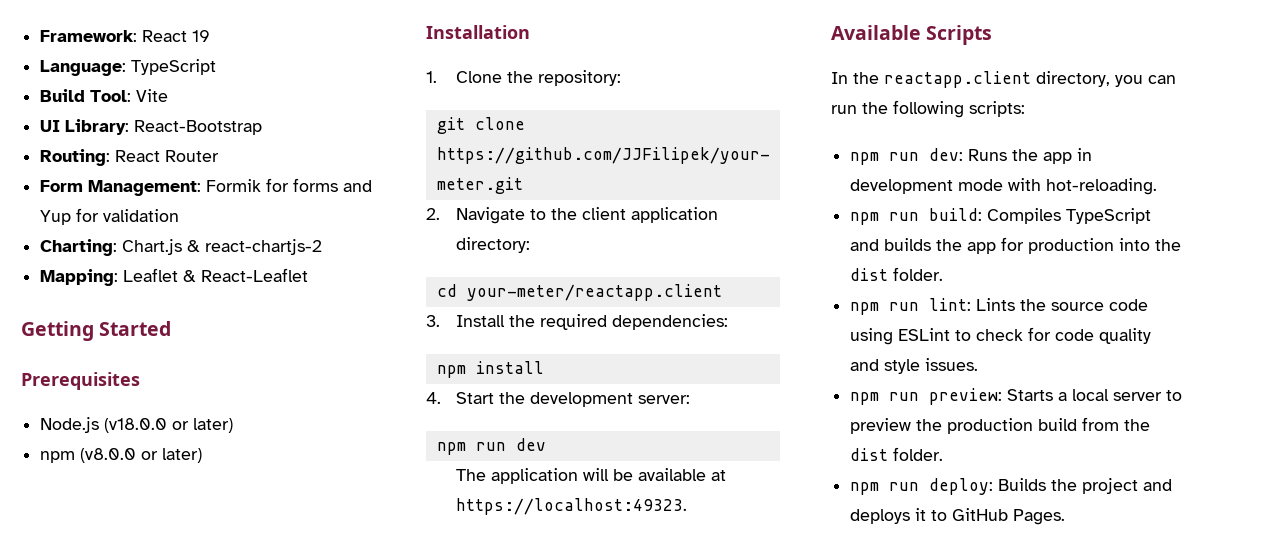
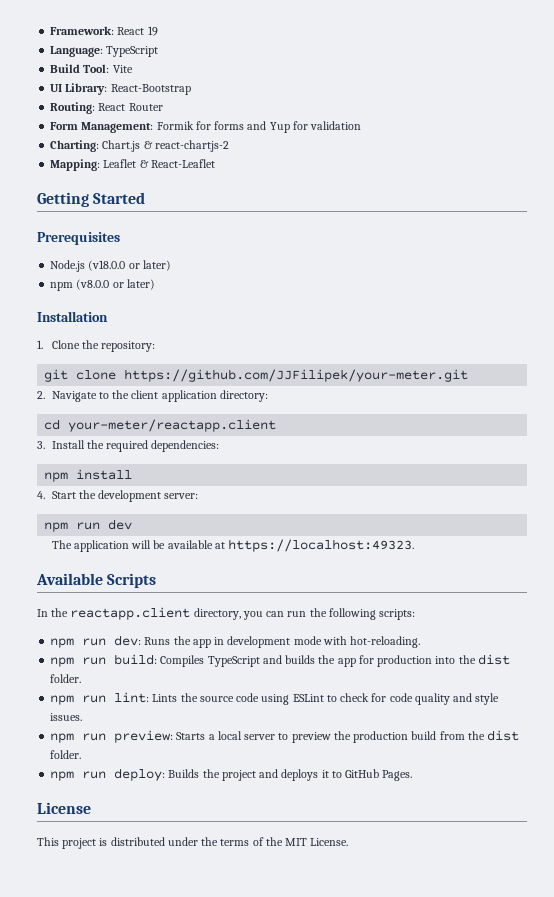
+ License
+ This project is distributed under the terms of the MIT License.

